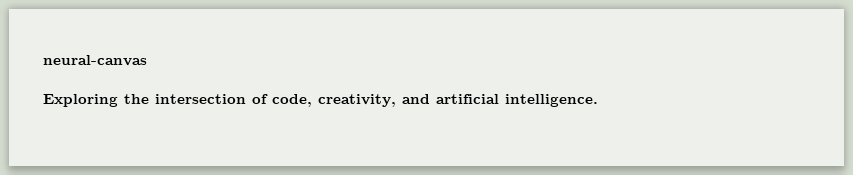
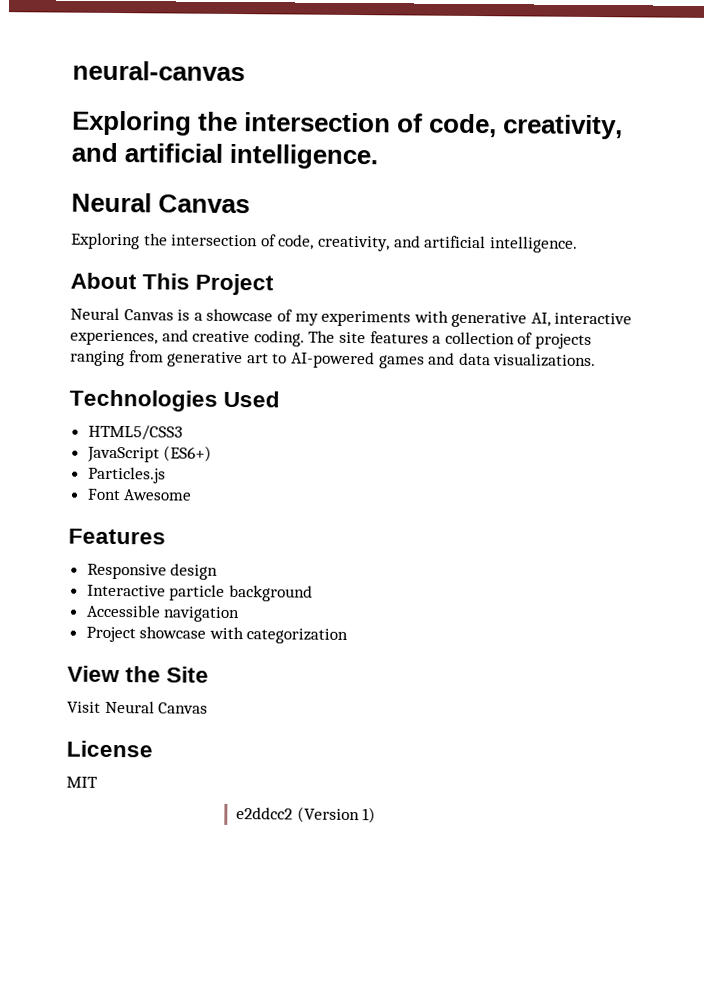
  neural-canvas
  Exploring the intersection of code, creativity, and artificial intelligence.
+ Neural Canvas
+ Exploring the intersection of code, creativity, and artificial intelligence.
+ About This Project
+ Neural Canvas is a showcase of my experiments with generative AI, interactive experiences, and creative coding. The site features a collection of projects ranging from generative art to AI-powered games and data visualizations.
+ Technologies Used
+ HTML5/CSS3
+ JavaScript (ES6+)
+ Particles.js
+ Font Awesome
+ Features
+ Responsive design
+ Interactive particle background
+ Accessible navigation
+ Project showcase with categorization
+ View the Site
+ Visit Neural Canvas
+ License
+ MIT
+ e2ddcc2 (Version 1)

